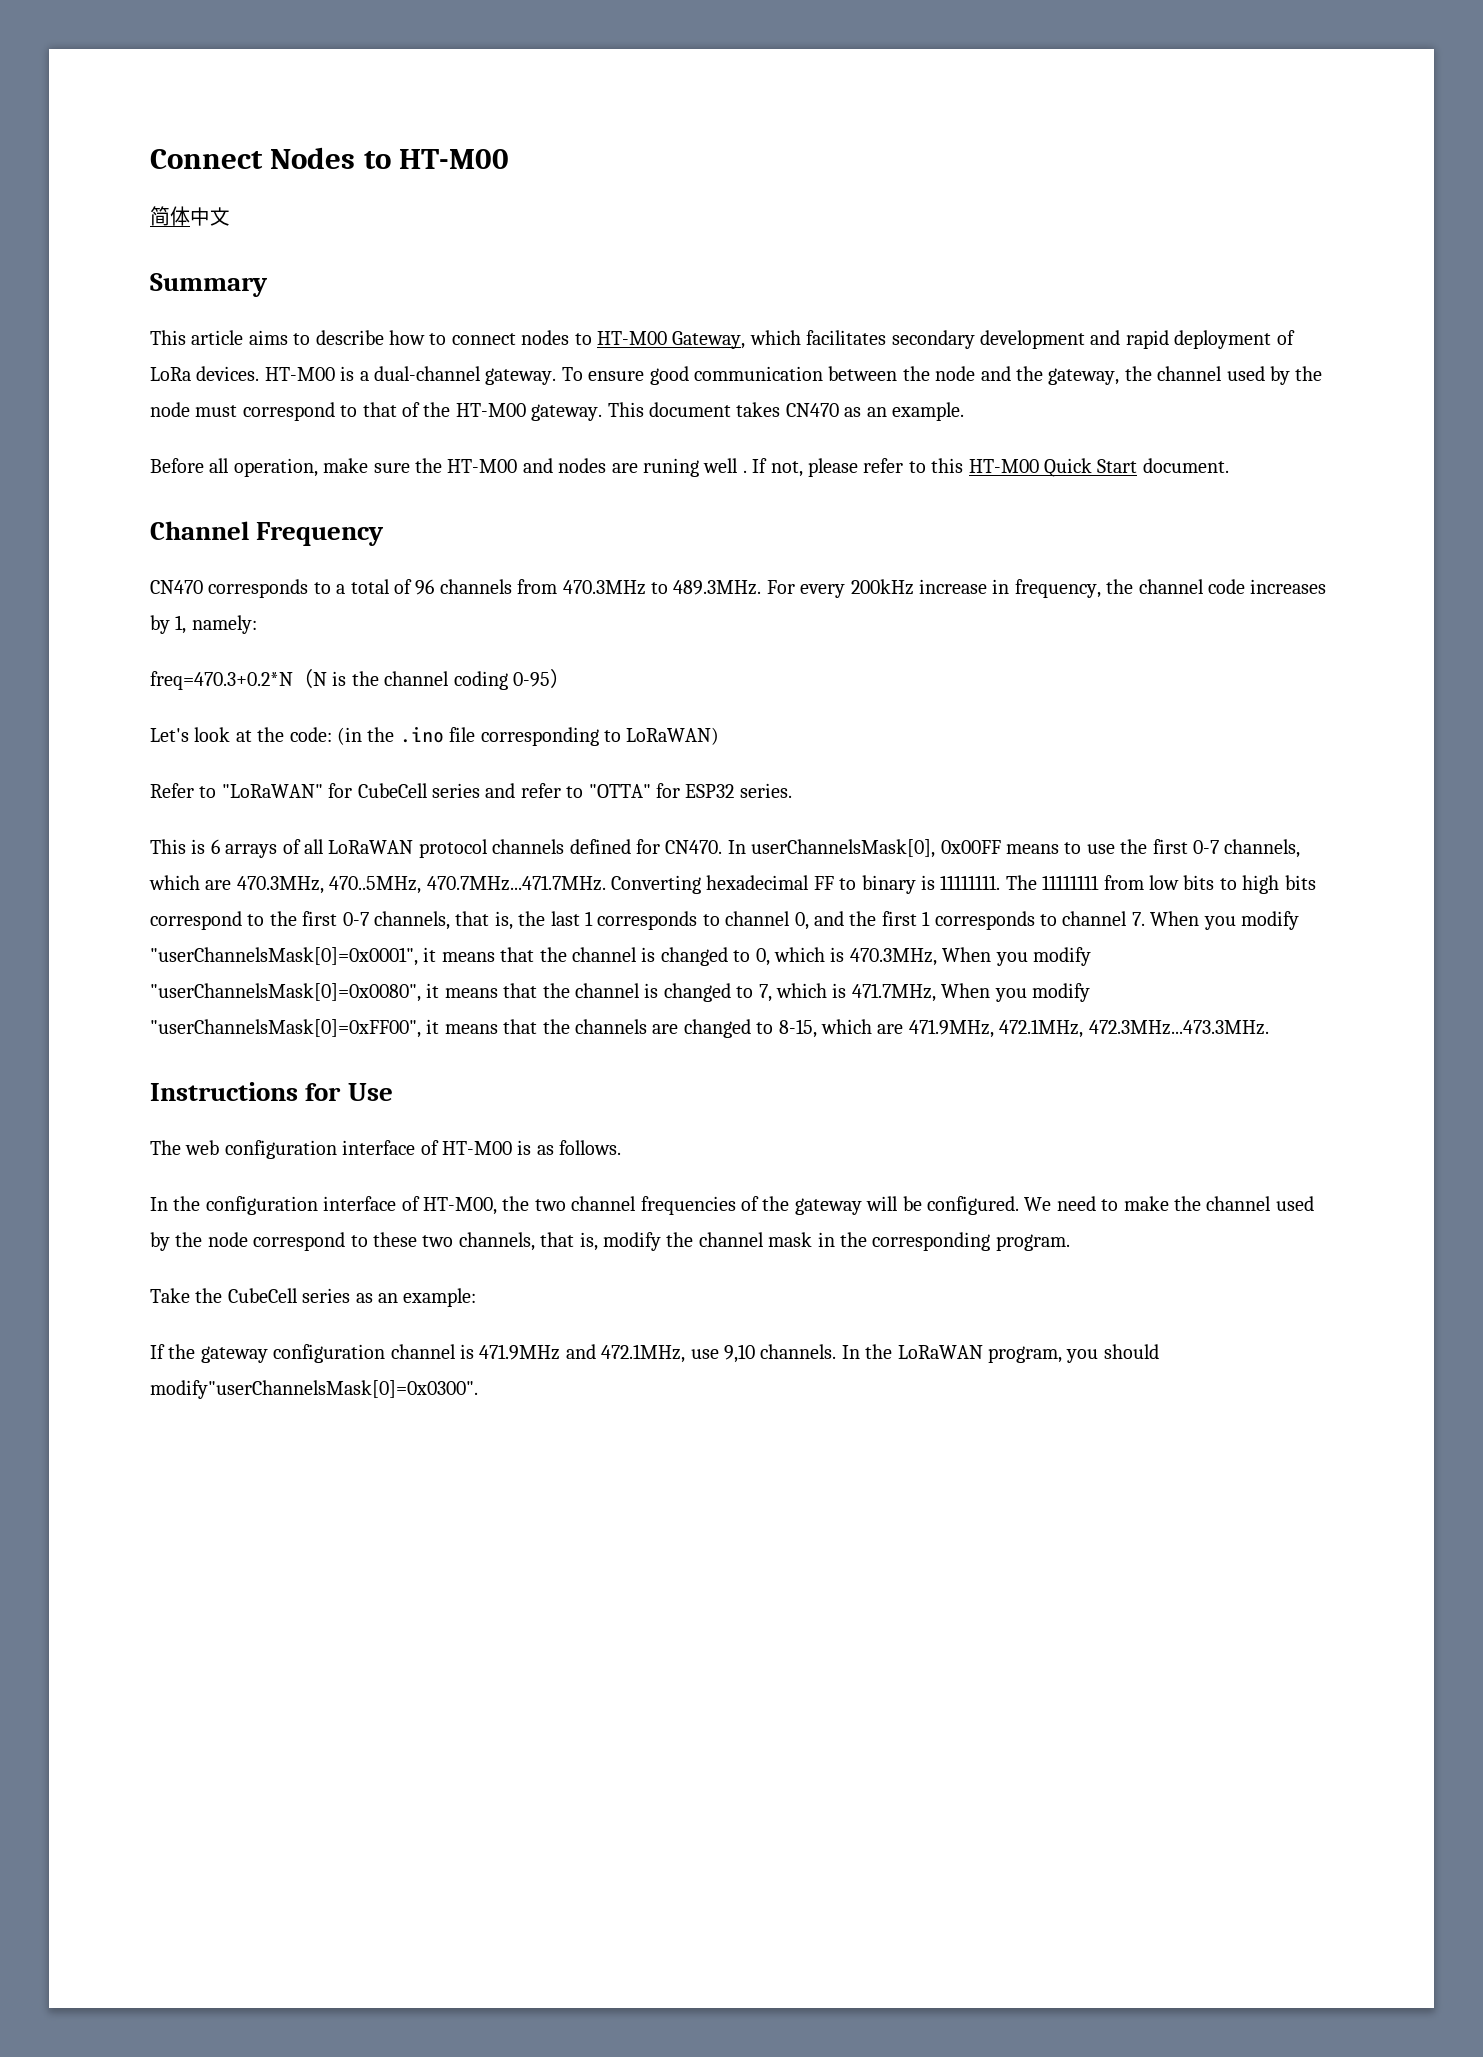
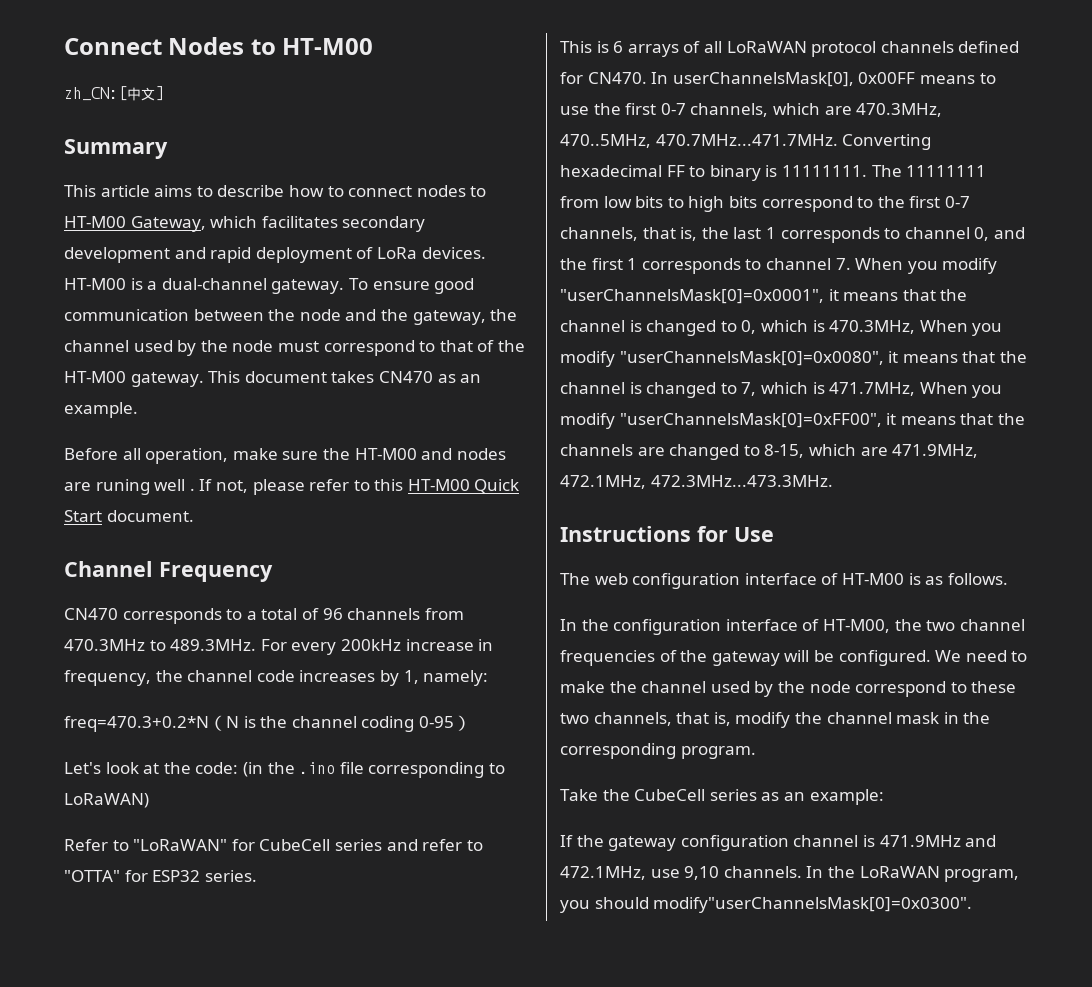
- 简体中文
+ zh_CN:[中文]

